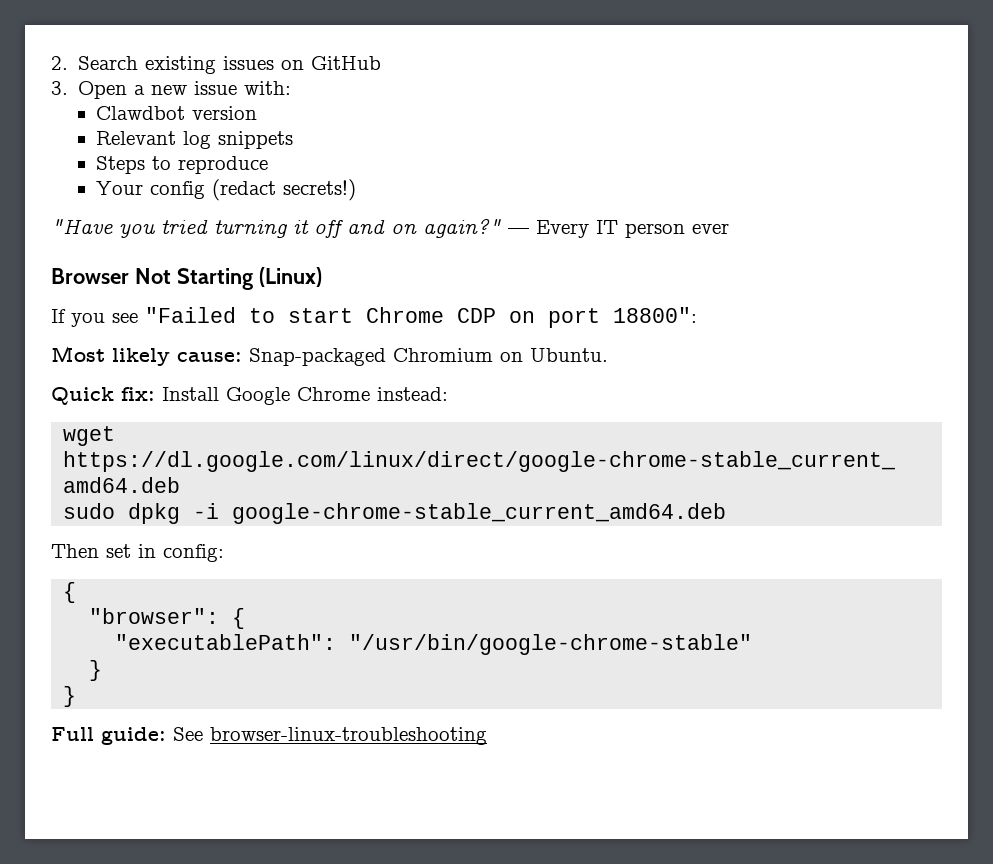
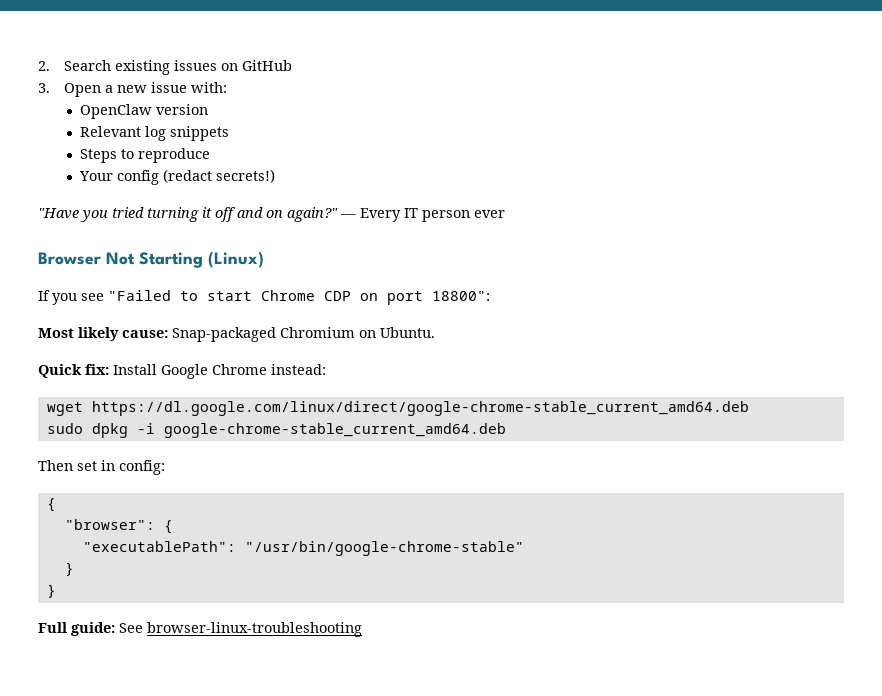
- Clawdbot version
+ OpenClaw version

